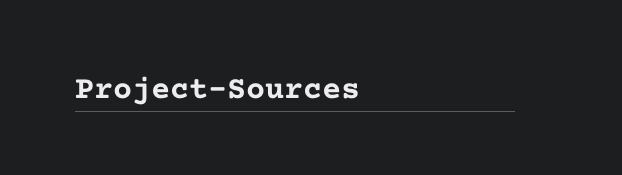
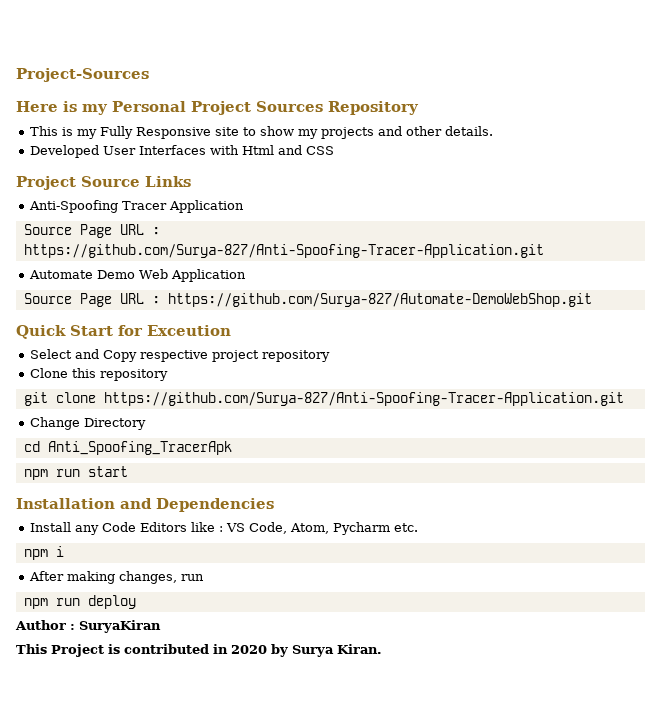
+ Here is my Personal Project Sources Repository
+ This is my Fully Responsive site to show my projects and other details.
+ Developed User Interfaces with Html and CSS
+ Project Source Links
+ Anti-Spoofing Tracer Application
+ Source Page URL : https://github.com/Surya-827/Anti-Spoofing-Tracer-Application.git
+ Automate Demo Web Application
+ Source Page URL : https://github.com/Surya-827/Automate-DemoWebShop.git
+ Quick Start for Exceution
+ Select and Copy respective project repository
+ Clone this repository
+ git clone https://github.com/Surya-827/Anti-Spoofing-Tracer-Application.git
+ Change Directory
+ cd Anti_Spoofing_TracerApk
+ npm run start
+ Installation and Dependencies
+ Install any Code Editors like : VS Code, Atom, Pycharm etc.
+ npm i
+ After making changes, run
+ npm run deploy
+ Author : SuryaKiran
+ This Project is contributed in 2020 by Surya Kiran.

